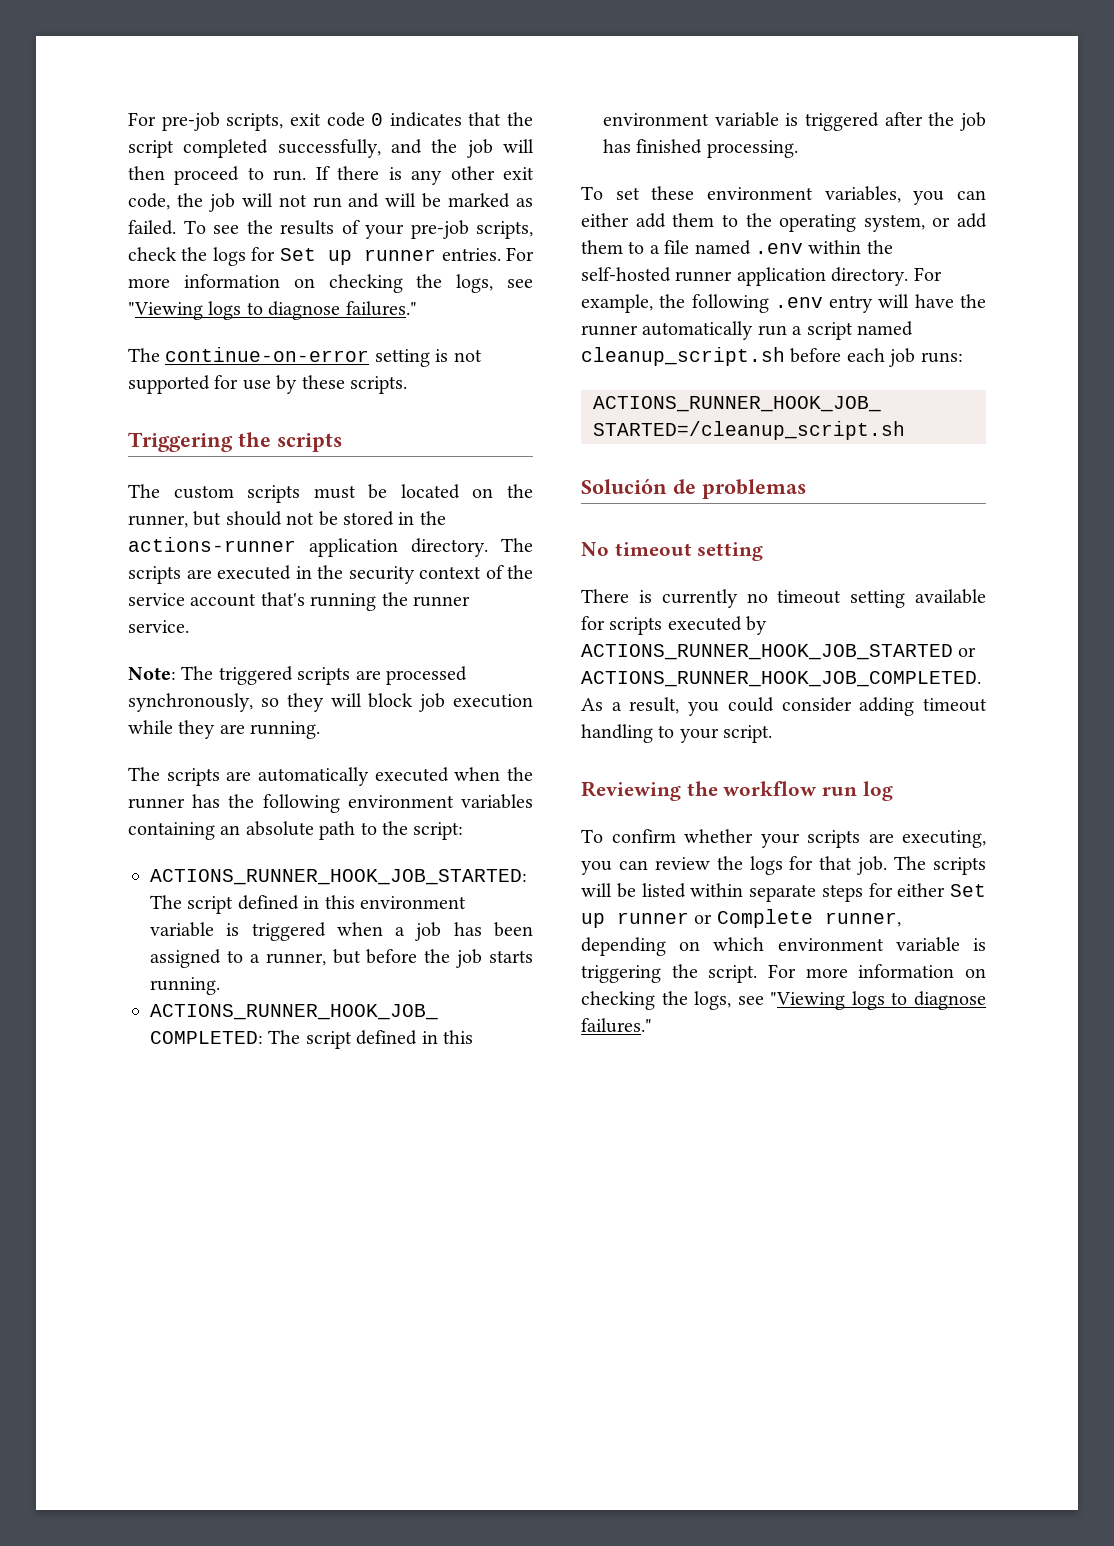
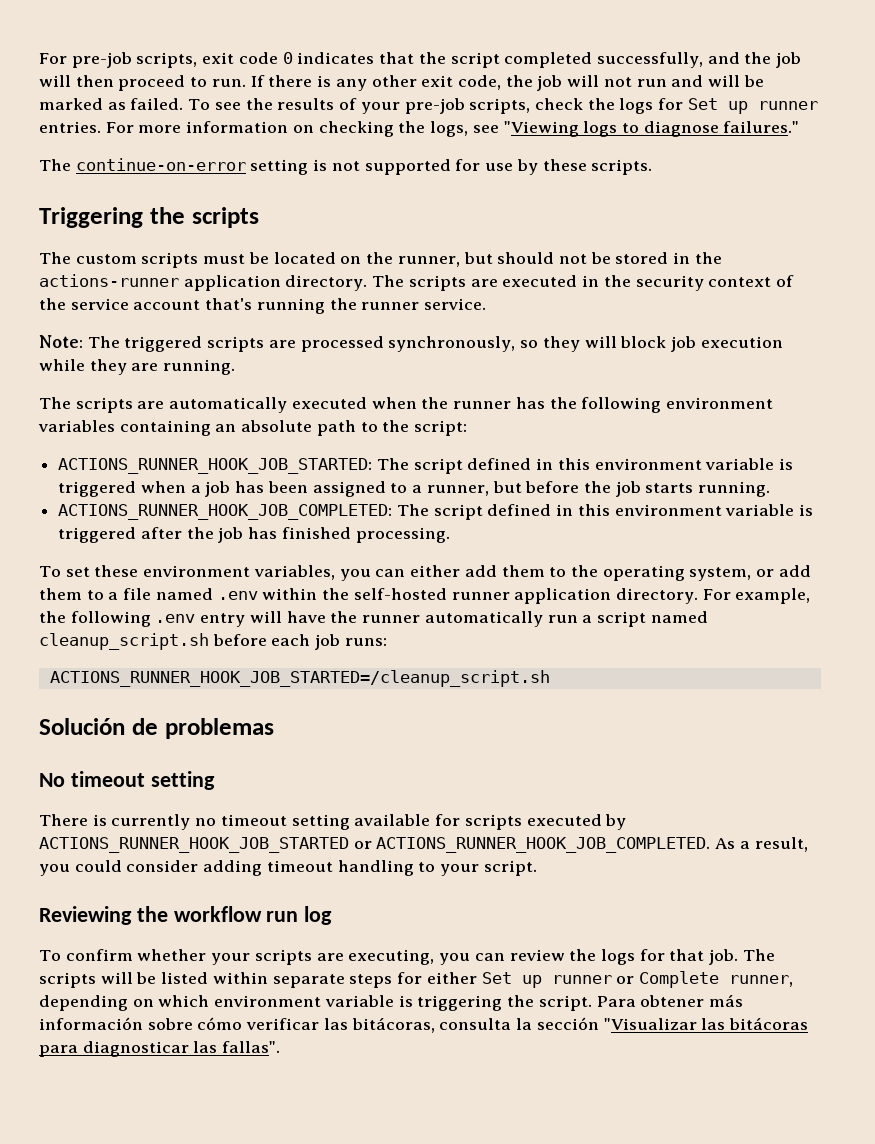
- The scripts will be listed within separate steps for either Set up runner or Complete runner, depending on which environment variable is triggering the script. For more information on checking the logs, see "Viewing logs to diagnose failures."
+ The scripts will be listed within separate steps for either Set up runner or Complete runner, depending on which environment variable is triggering the script. Para obtener más información sobre cómo verificar las bitácoras, consulta la sección "Visualizar las bitácoras para diagnosticar las fallas".

